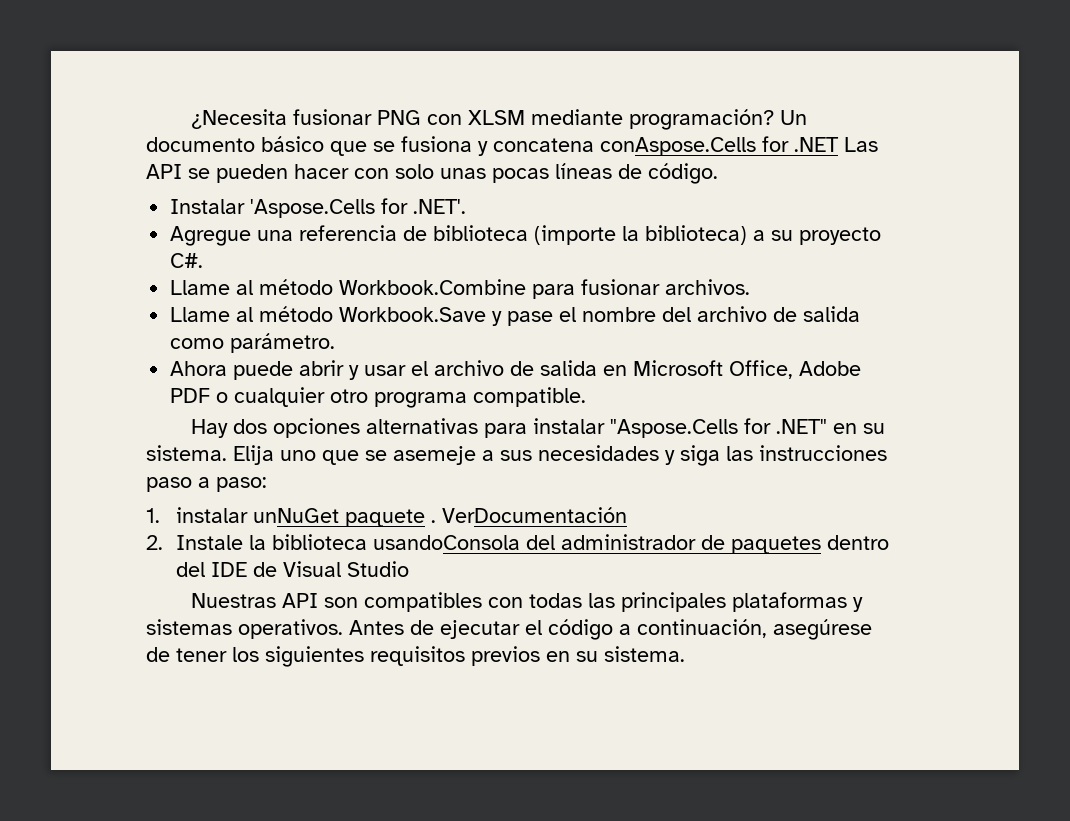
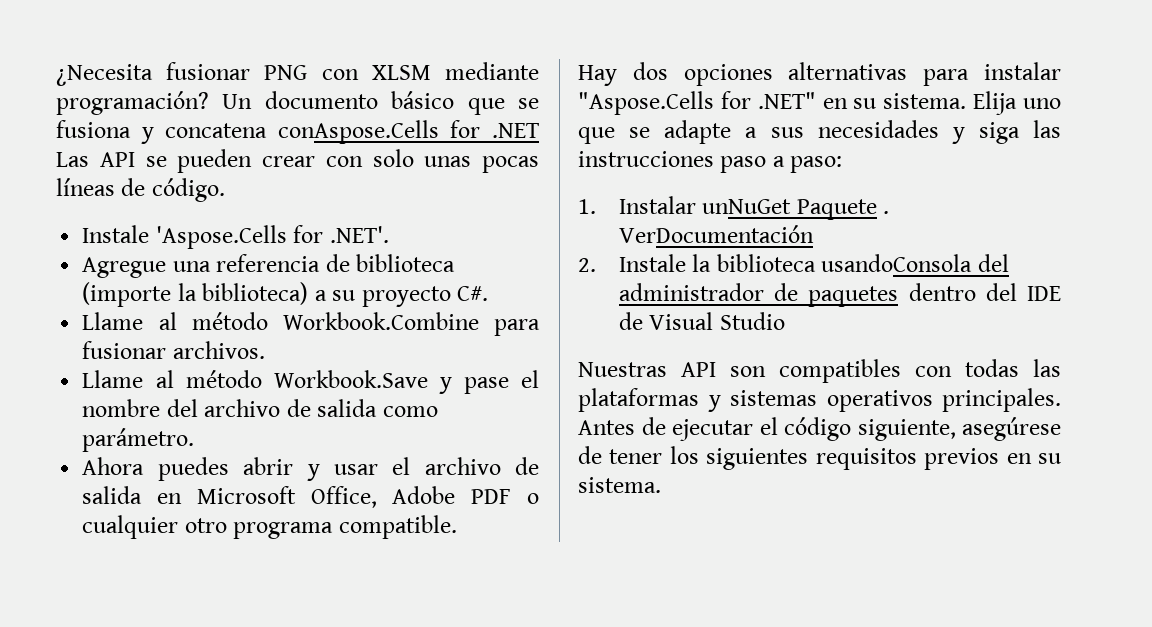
- Un documento básico que se fusiona y concatena conAspose.Cells for .NET Las API se pueden hacer con solo unas pocas líneas de código.
+ Un documento básico que se fusiona y concatena conAspose.Cells for .NET Las API se pueden crear con solo unas pocas líneas de código.
- Instalar 'Aspose.Cells for .NET'.
+ Instale 'Aspose.Cells for .NET'.
- Ahora puede abrir y usar el archivo de salida en Microsoft Office, Adobe PDF o cualquier otro programa compatible.
+ Ahora puedes abrir y usar el archivo de salida en Microsoft Office, Adobe PDF o cualquier otro programa compatible.
- Elija uno que se asemeje a sus necesidades y siga las instrucciones paso a paso:
+ Elija uno que se adapte a sus necesidades y siga las instrucciones paso a paso:
- 1. instalar unNuGet paquete .
+ 1. Instalar unNuGet Paquete .
- Nuestras API son compatibles con todas las principales plataformas y sistemas operativos.
+ Nuestras API son compatibles con todas las plataformas y sistemas operativos principales.
- Antes de ejecutar el código a continuación, asegúrese de tener los siguientes requisitos previos en su sistema.
+ Antes de ejecutar el código siguiente, asegúrese de tener los siguientes requisitos previos en su sistema.

